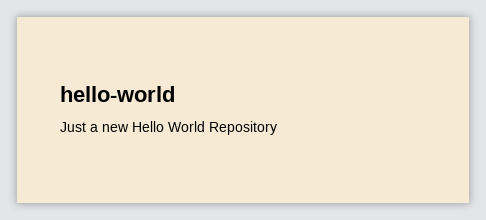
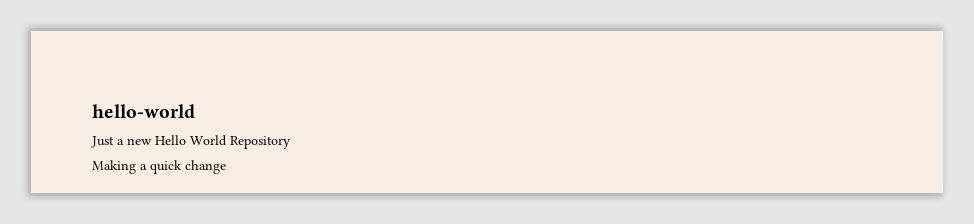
+ Making a quick change

